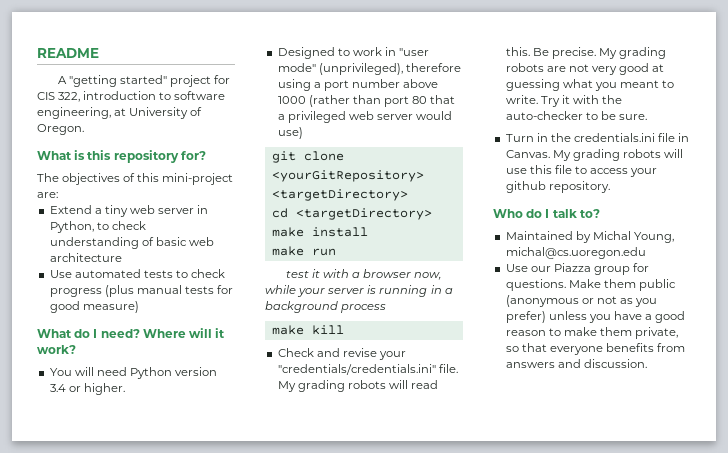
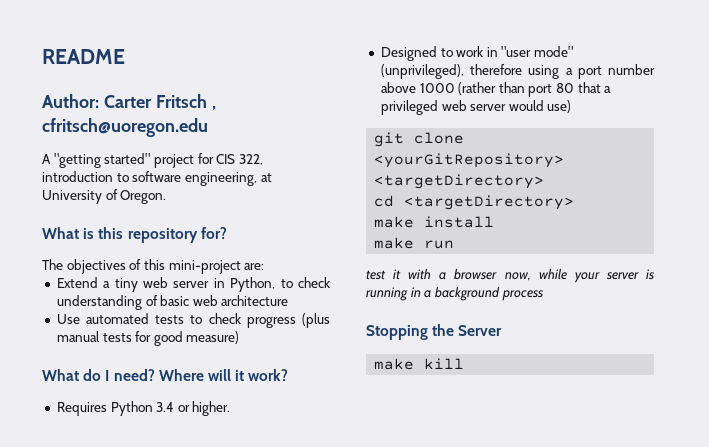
+ Author: Carter Fritsch , cfritsch@uoregon.edu
- You will need Python version 3.4 or higher.
+ Requires Python 3.4 or higher.
+ Stopping the Server
- Check and revise your "credentials/credentials.ini" file. My grading robots will read this. Be precise. My grading robots are not very good at guessing what you meant to write. Try it with the auto-checker to be sure.
- Turn in the credentials.ini file in Canvas. My grading robots will use this file to access your github repository.
- Who do I talk to?
- Maintained by Michal Young, michal@cs.uoregon.edu
- Use our Piazza group for questions. Make them public (anonymous or not as you prefer) unless you have a good reason to make them private, so that everyone benefits from answers and discussion.

